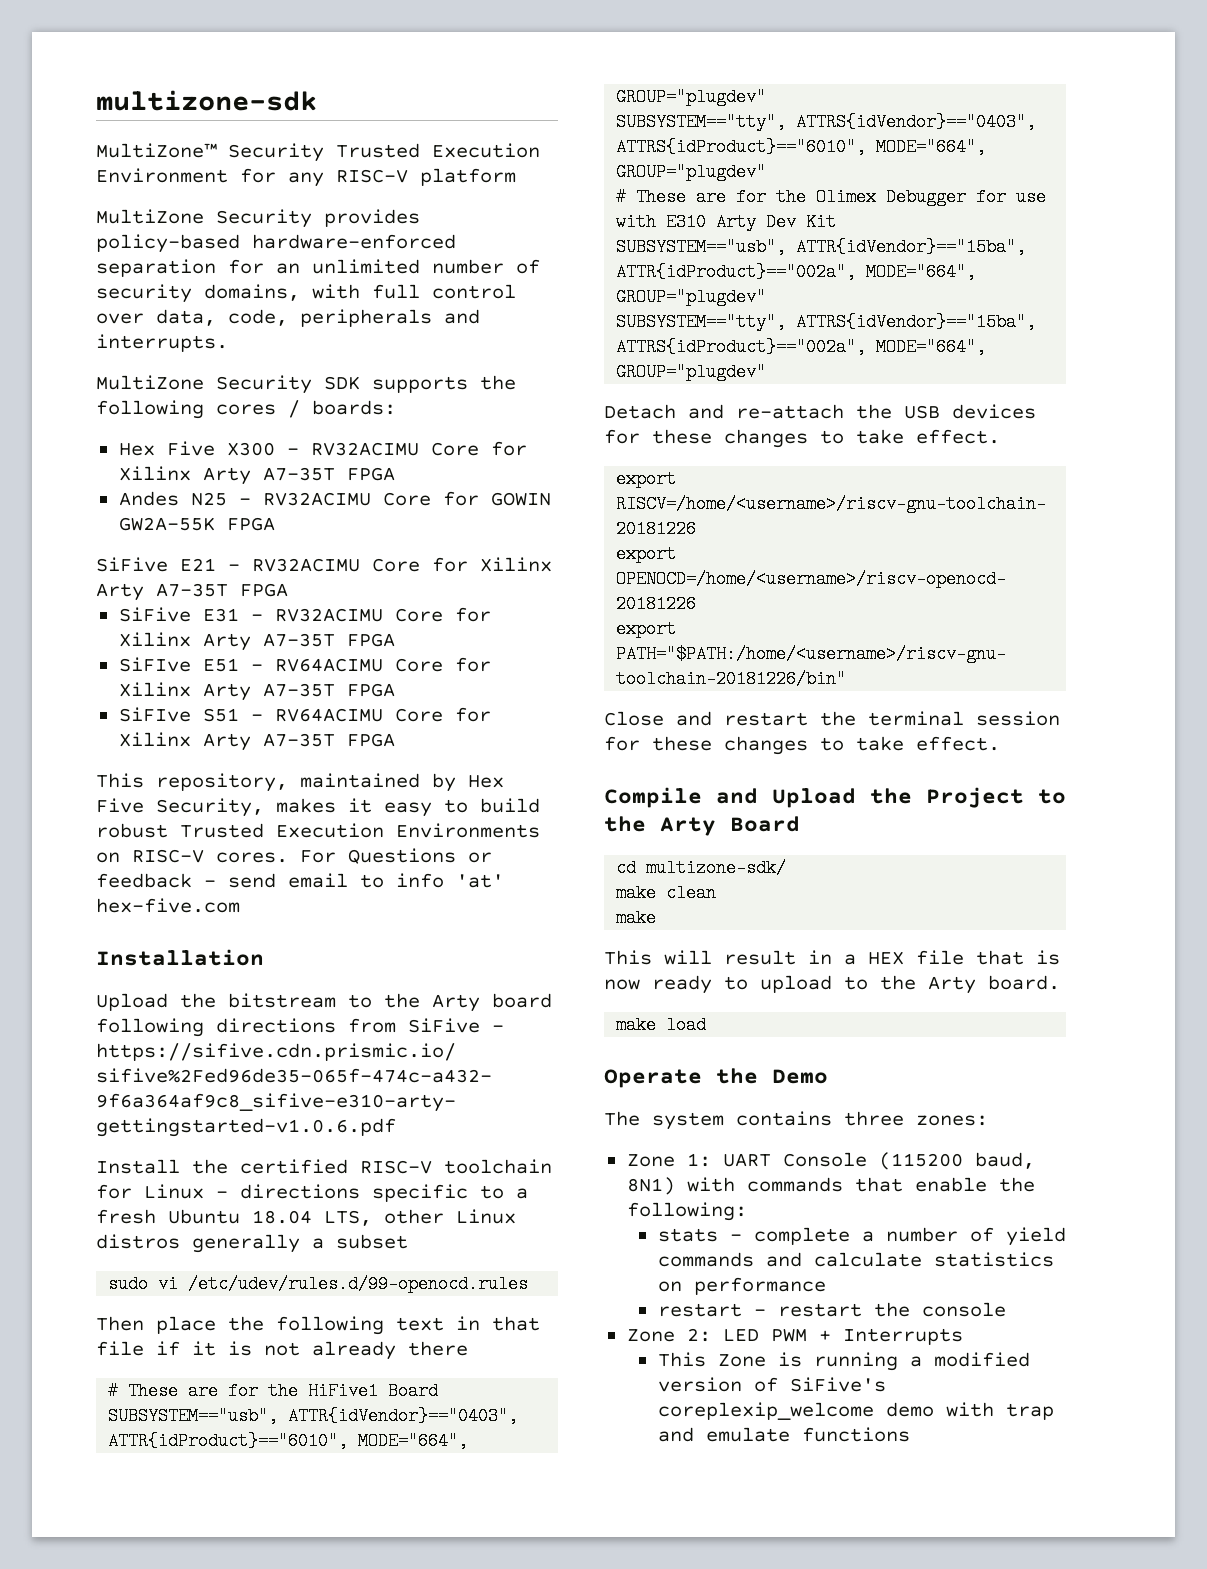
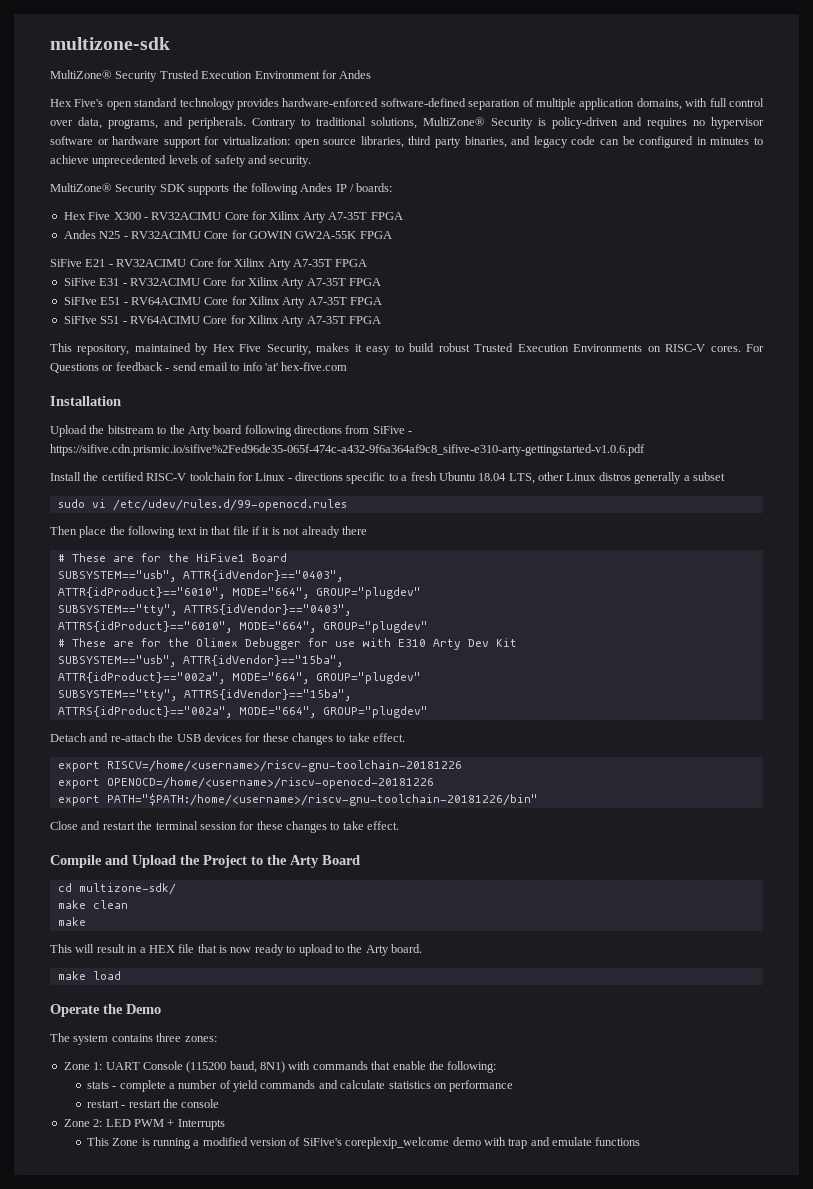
- MultiZone™ Security Trusted Execution Environment for any RISC-V platform
- MultiZone Security provides policy-based hardware-enforced separation for an unlimited number of security domains, with full control over data, code, peripherals and interrupts.
- MultiZone Security SDK supports the following cores / boards:
+ MultiZone® Security Trusted Execution Environment for Andes
+ Hex Five's open standard technology provides hardware-enforced software-defined separation of multiple application domains, with full control over data, programs, and peripherals. Contrary to traditional solutions, MultiZone® Security is policy-driven and requires no hypervisor software or hardware support for virtualization: open source libraries, third party binaries, and legacy code can be configured in minutes to achieve unprecedented levels of safety and security.
+ MultiZone® Security SDK supports the following Andes IP / boards:

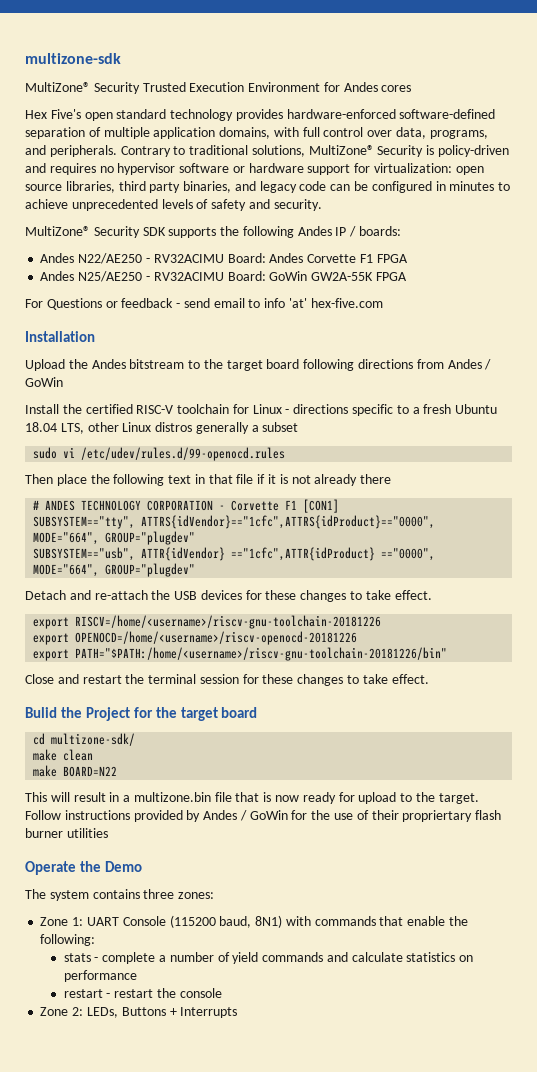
- MultiZone® Security Trusted Execution Environment for Andes
+ MultiZone® Security Trusted Execution Environment for Andes cores
- Hex Five X300 - RV32ACIMU Core for Xilinx Arty A7-35T FPGA
+ Andes N22/AE250 - RV32ACIMU Board: Andes Corvette F1 FPGA
- Andes N25 - RV32ACIMU Core for GOWIN GW2A-55K FPGA
+ Andes N25/AE250 - RV32ACIMU Board: GoWin GW2A-55K FPGA
- SiFive E21 - RV32ACIMU Core for Xilinx Arty A7-35T FPGA
- SiFive E31 - RV32ACIMU Core for Xilinx Arty A7-35T FPGA
- SiFIve E51 - RV64ACIMU Core for Xilinx Arty A7-35T FPGA
- SiFIve S51 - RV64ACIMU Core for Xilinx Arty A7-35T FPGA
- This repository, maintained by Hex Five Security, makes it easy to build robust Trusted Execution Environments on RISC-V cores.
- Upload the bitstream to the Arty board following directions from SiFive - https://sifive.cdn.prismic.io/sifive%2Fed96de35-065f-474c-a432-9f6a364af9c8_sifive-e310-arty-gettingstarted-v1.0.6.pdf
+ Upload the Andes bitstream to the target board following directions from Andes / GoWin
- # These are for the HiFive1 Board
- SUBSYSTEM=="usb", ATTR{idVendor}=="0403",
- ATTR{idProduct}=="6010", MODE="664", GROUP="plugdev"
- SUBSYSTEM=="tty", ATTRS{idVendor}=="0403",
- ATTRS{idProduct}=="6010", MODE="664", GROUP="plugdev"
- # These are for the Olimex Debugger for use with E310 Arty Dev Kit
- SUBSYSTEM=="usb", ATTR{idVendor}=="15ba",
- ATTR{idProduct}=="002a", MODE="664", GROUP="plugdev"
- SUBSYSTEM=="tty", ATTRS{idVendor}=="15ba",
- ATTRS{idProduct}=="002a", MODE="664", GROUP="plugdev"
+ # ANDES TECHNOLOGY CORPORATION - Corvette F1 [CON1]
+ SUBSYSTEM=="tty", ATTRS{idVendor}=="1cfc",ATTRS{idProduct}=="0000", MODE="664", GROUP="plugdev"
+ SUBSYSTEM=="usb", ATTR{idVendor} =="1cfc",ATTR{idProduct} =="0000", MODE="664", GROUP="plugdev"
- Compile and Upload the Project to the Arty Board
+ Bulid the Project for the target board
  make clean
- make
+ make BOARD=N22
- This will result in a HEX file that is now ready to upload to the Arty board.
- make load
+ This will result in a multizone.bin file that is now ready for upload to the target. Follow instructions provided by Andes / GoWin for the use of their propriertary flash burner utilities
- Zone 2: LED PWM + Interrupts
+ Zone 2: LEDs, Buttons + Interrupts
- This Zone is running a modified version of SiFive's coreplexip_welcome demo with trap and emulate functions

